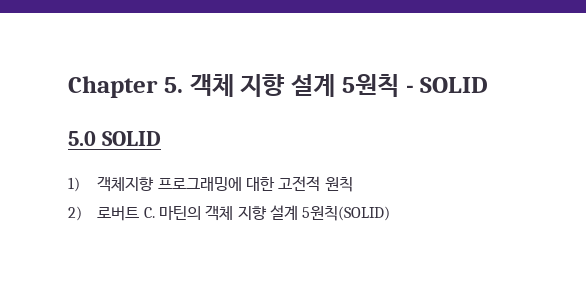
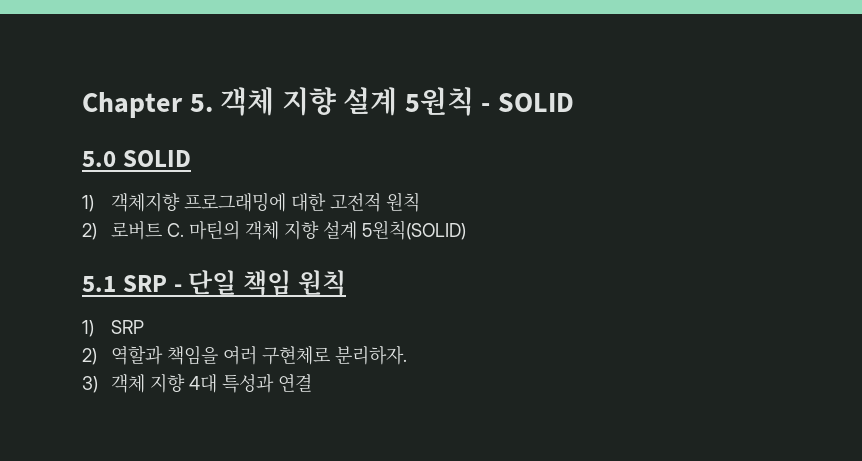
+ 5.1 SRP - 단일 책임 원칙
+ 1) SRP
+ 2) 역할과 책임을 여러 구현체로 분리하자.
+ 3) 객체 지향 4대 특성과 연결

